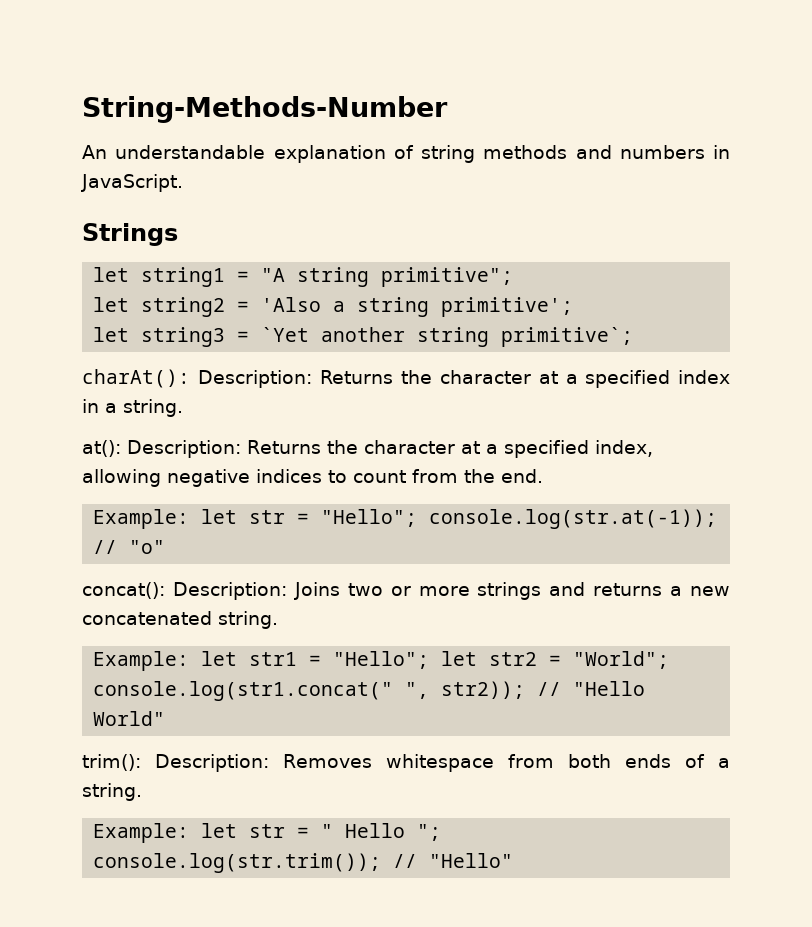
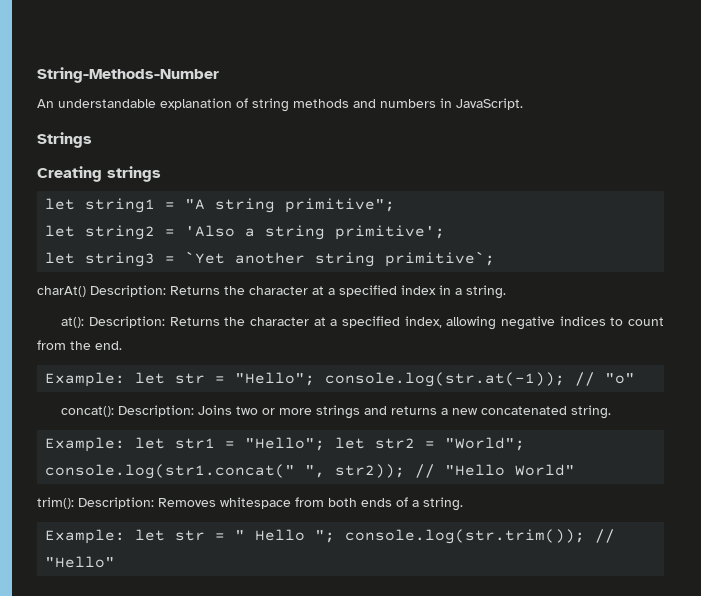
+ Creating strings
- charAt(): Description: Returns the character at a specified index in a string.
+ charAt() Description: Returns the character at a specified index in a string.

